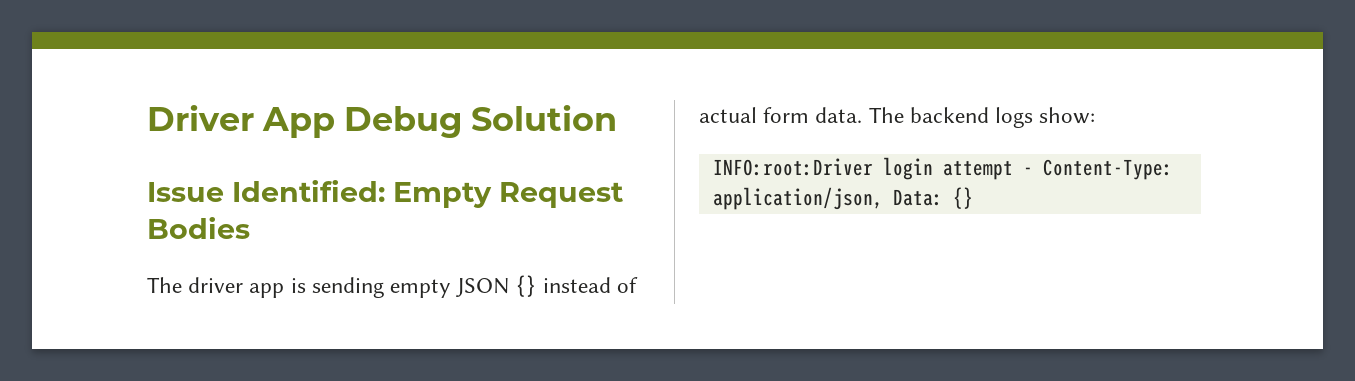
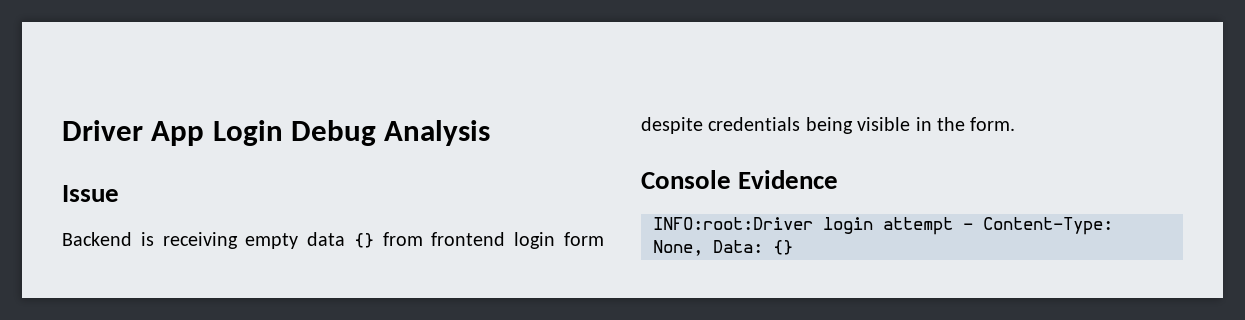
- Driver App Debug Solution
- Issue Identified: Empty Request Bodies
- The driver app is sending empty JSON {} instead of actual form data. The backend logs show:
+ Driver App Login Debug Analysis
+ Issue
+ Backend is receiving empty data {} from frontend login form despite credentials being visible in the form.
+ Console Evidence
- INFO:root:Driver login attempt - Content-Type: application/json, Data: {}
+ INFO:root:Driver login attempt - Content-Type: None, Data: {}

